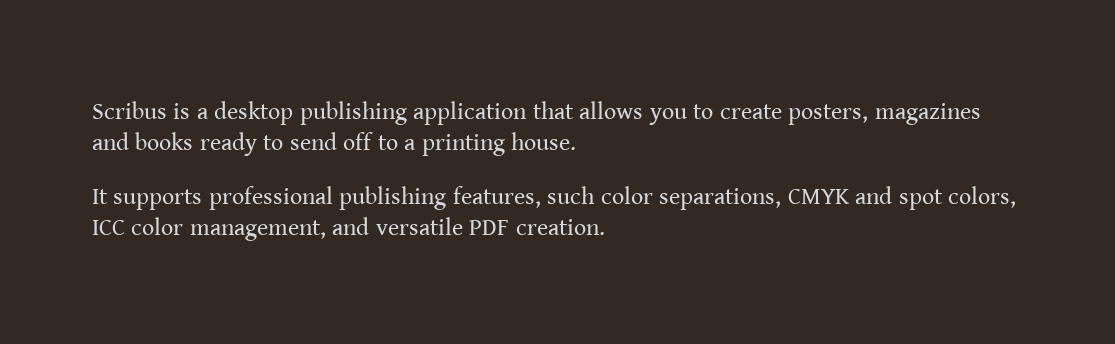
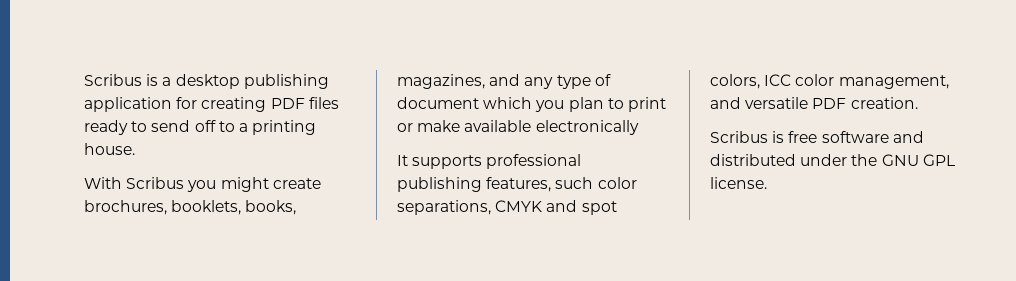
- Scribus is a desktop publishing application that allows you to create posters, magazines and books ready to send off to a printing house.
+ Scribus is a desktop publishing application for creating PDF files ready to send off to a printing house.
+ With Scribus you might create brochures, booklets, books, magazines, and any type of document which you plan to print or make available electronically
+ Scribus is free software and distributed under the GNU GPL license.

